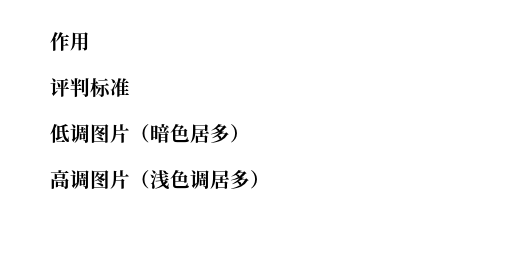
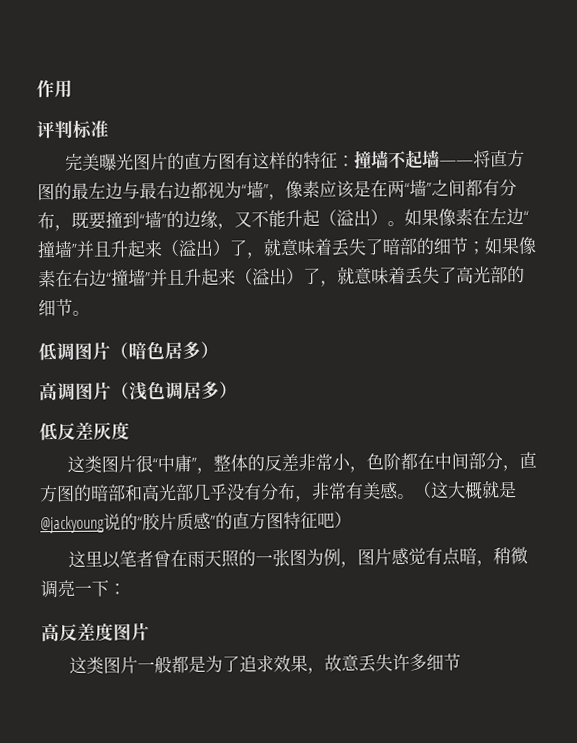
+ 完美曝光图片的直方图有这样的特征：撞墙不起墙——将直方图的最左边与最右边都视为“墙”，像素应该是在两“墙”之间都有分布，既要撞到“墙”的边缘，又不能升起（溢出）。如果像素在左边“撞墙”并且升起来（溢出）了，就意味着丢失了暗部的细节；如果像素在右边“撞墙”并且升起来（溢出）了，就意味着丢失了高光部的细节。
+ 低反差灰度
+ 这类图片很“中庸”，整体的反差非常小，色阶都在中间部分，直方图的暗部和高光部几乎没有分布，非常有美感。（这大概就是@jackyoung说的“胶片质感”的直方图特征吧）
+ 这里以笔者曾在雨天照的一张图为例，图片感觉有点暗，稍微调亮一下：
+ 高反差度图片
+ 这类图片一般都是为了追求效果，故意丢失许多细节

